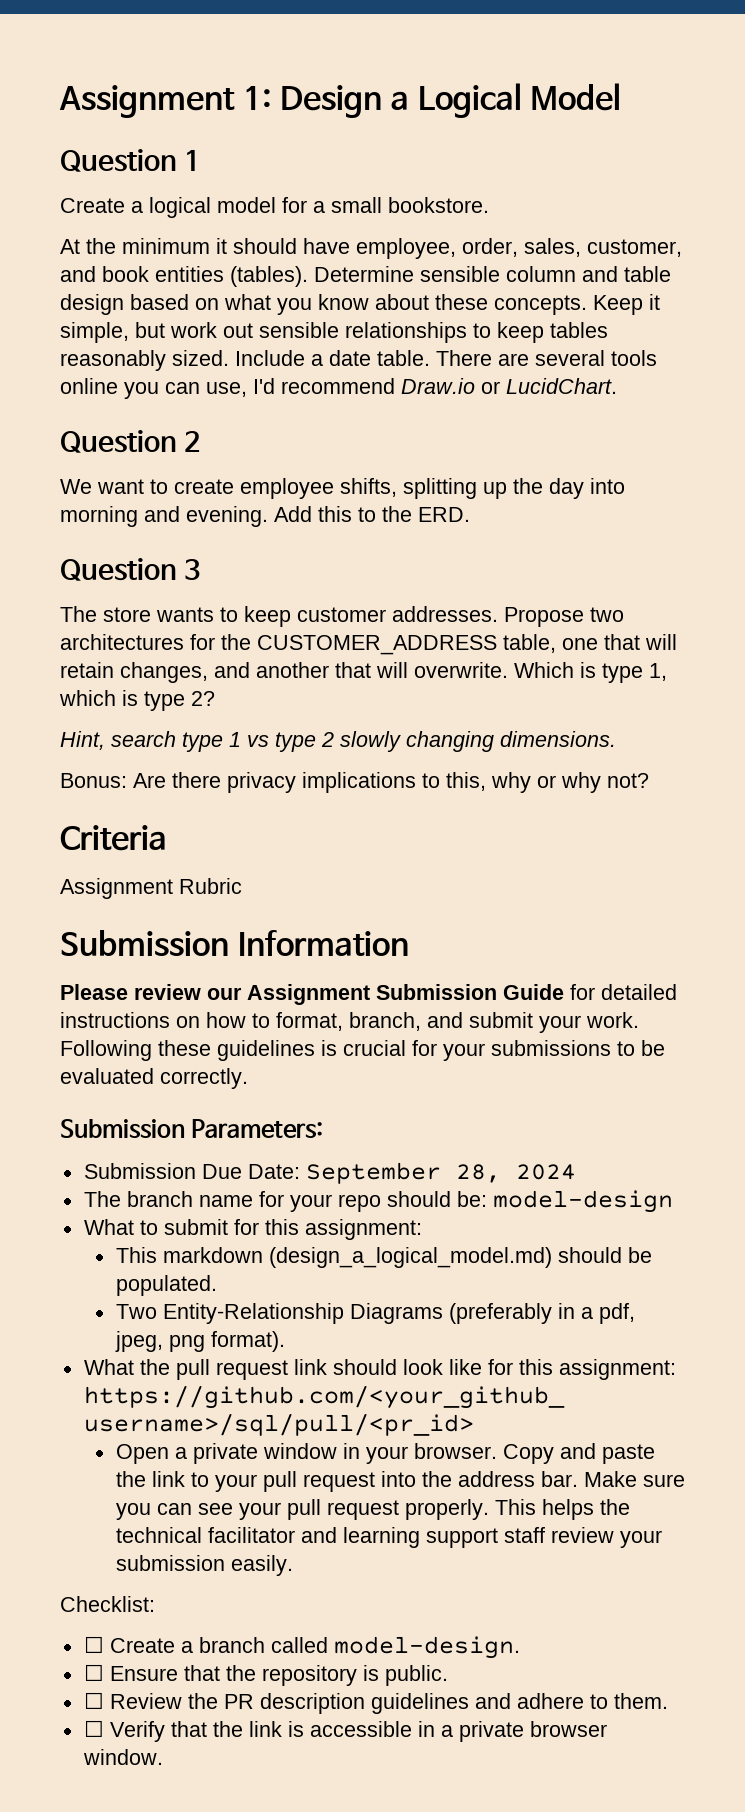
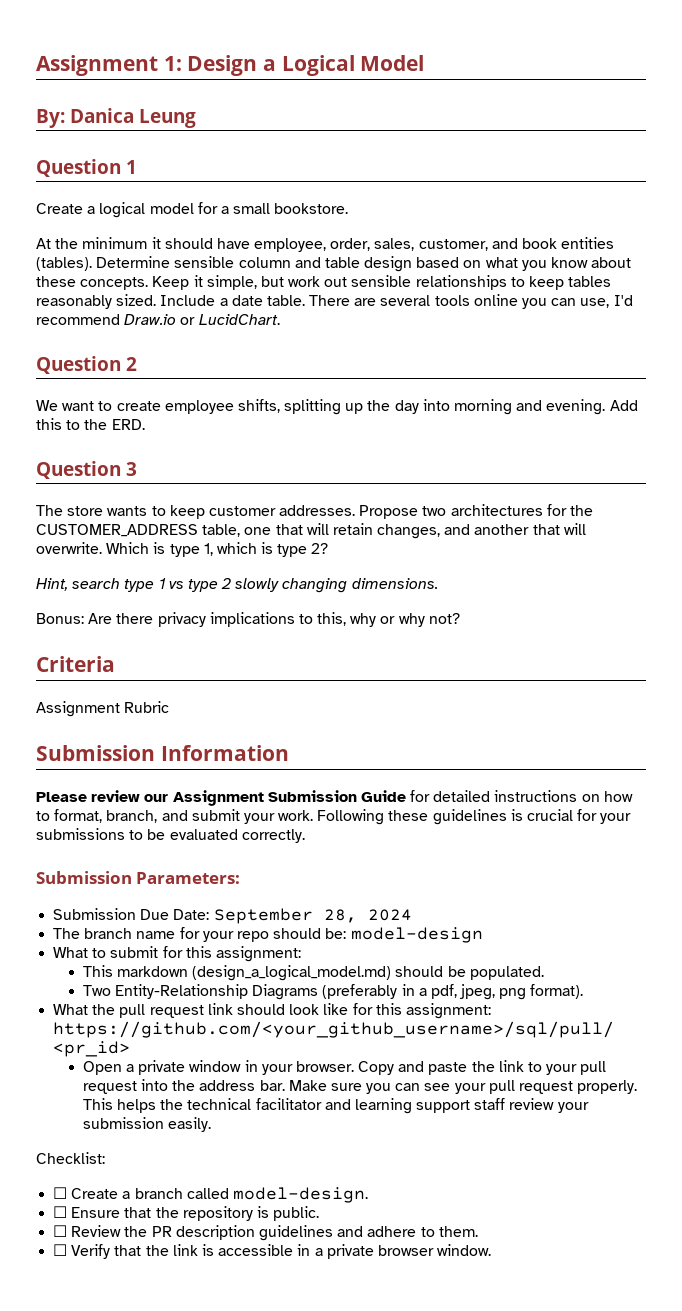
+ By: Danica Leung

